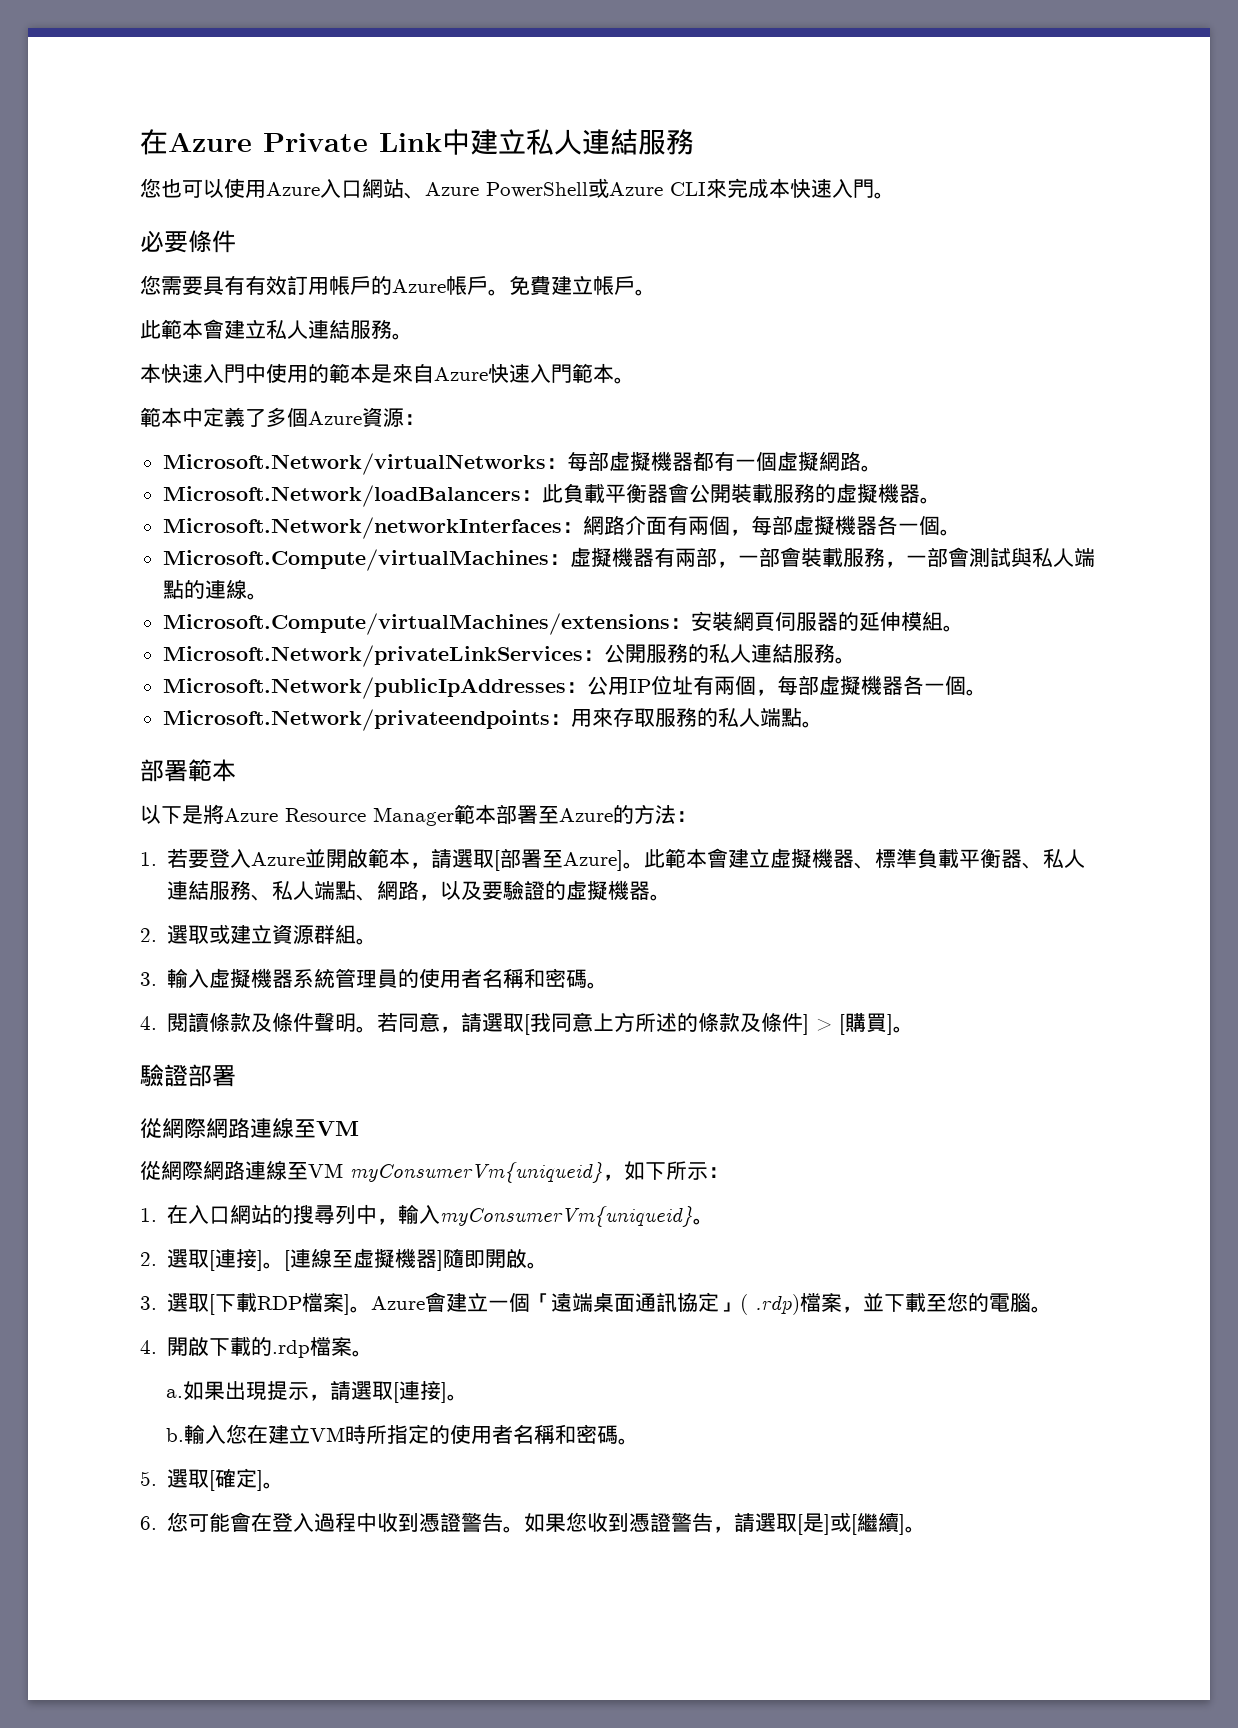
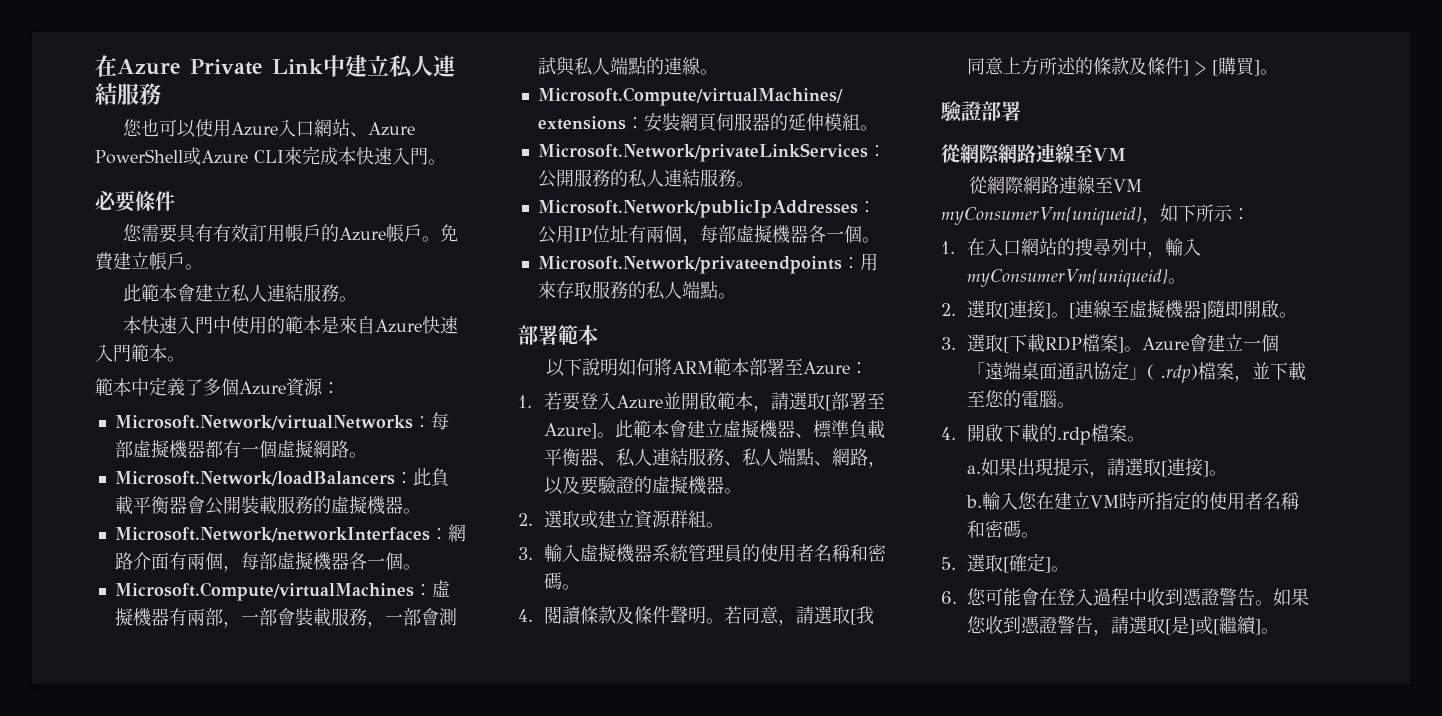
- 以下是將Azure Resource Manager範本部署至Azure的方法：
+ 以下說明如何將ARM範本部署至Azure：

